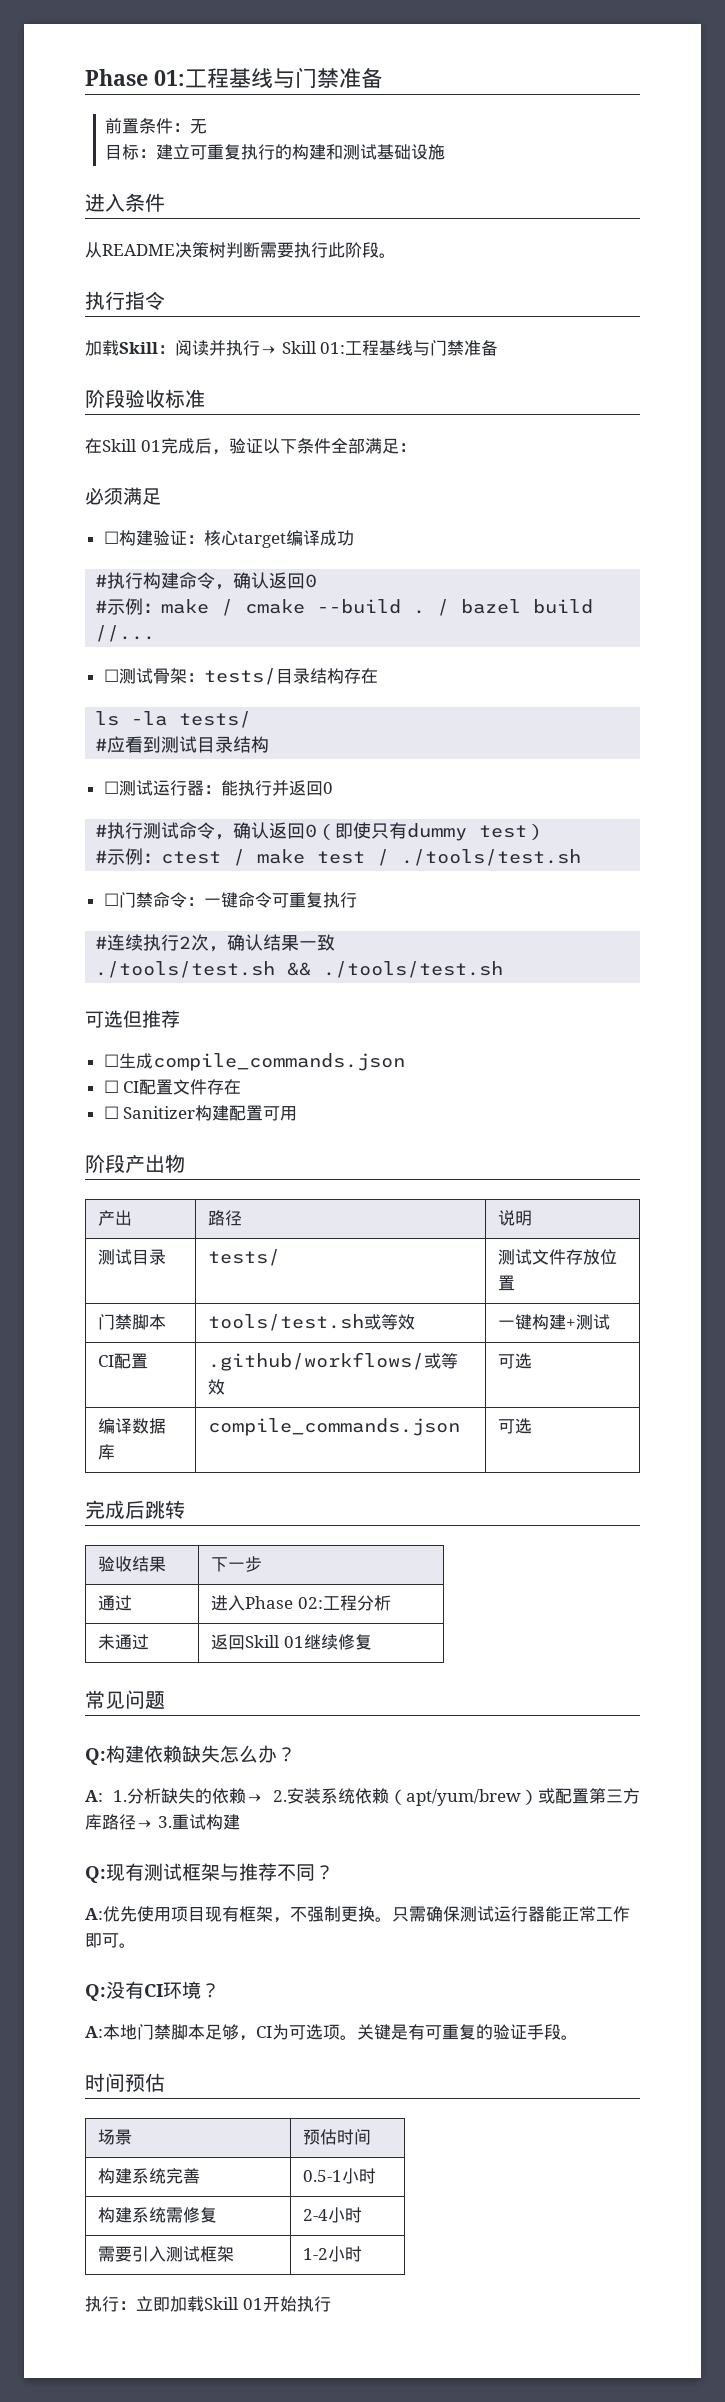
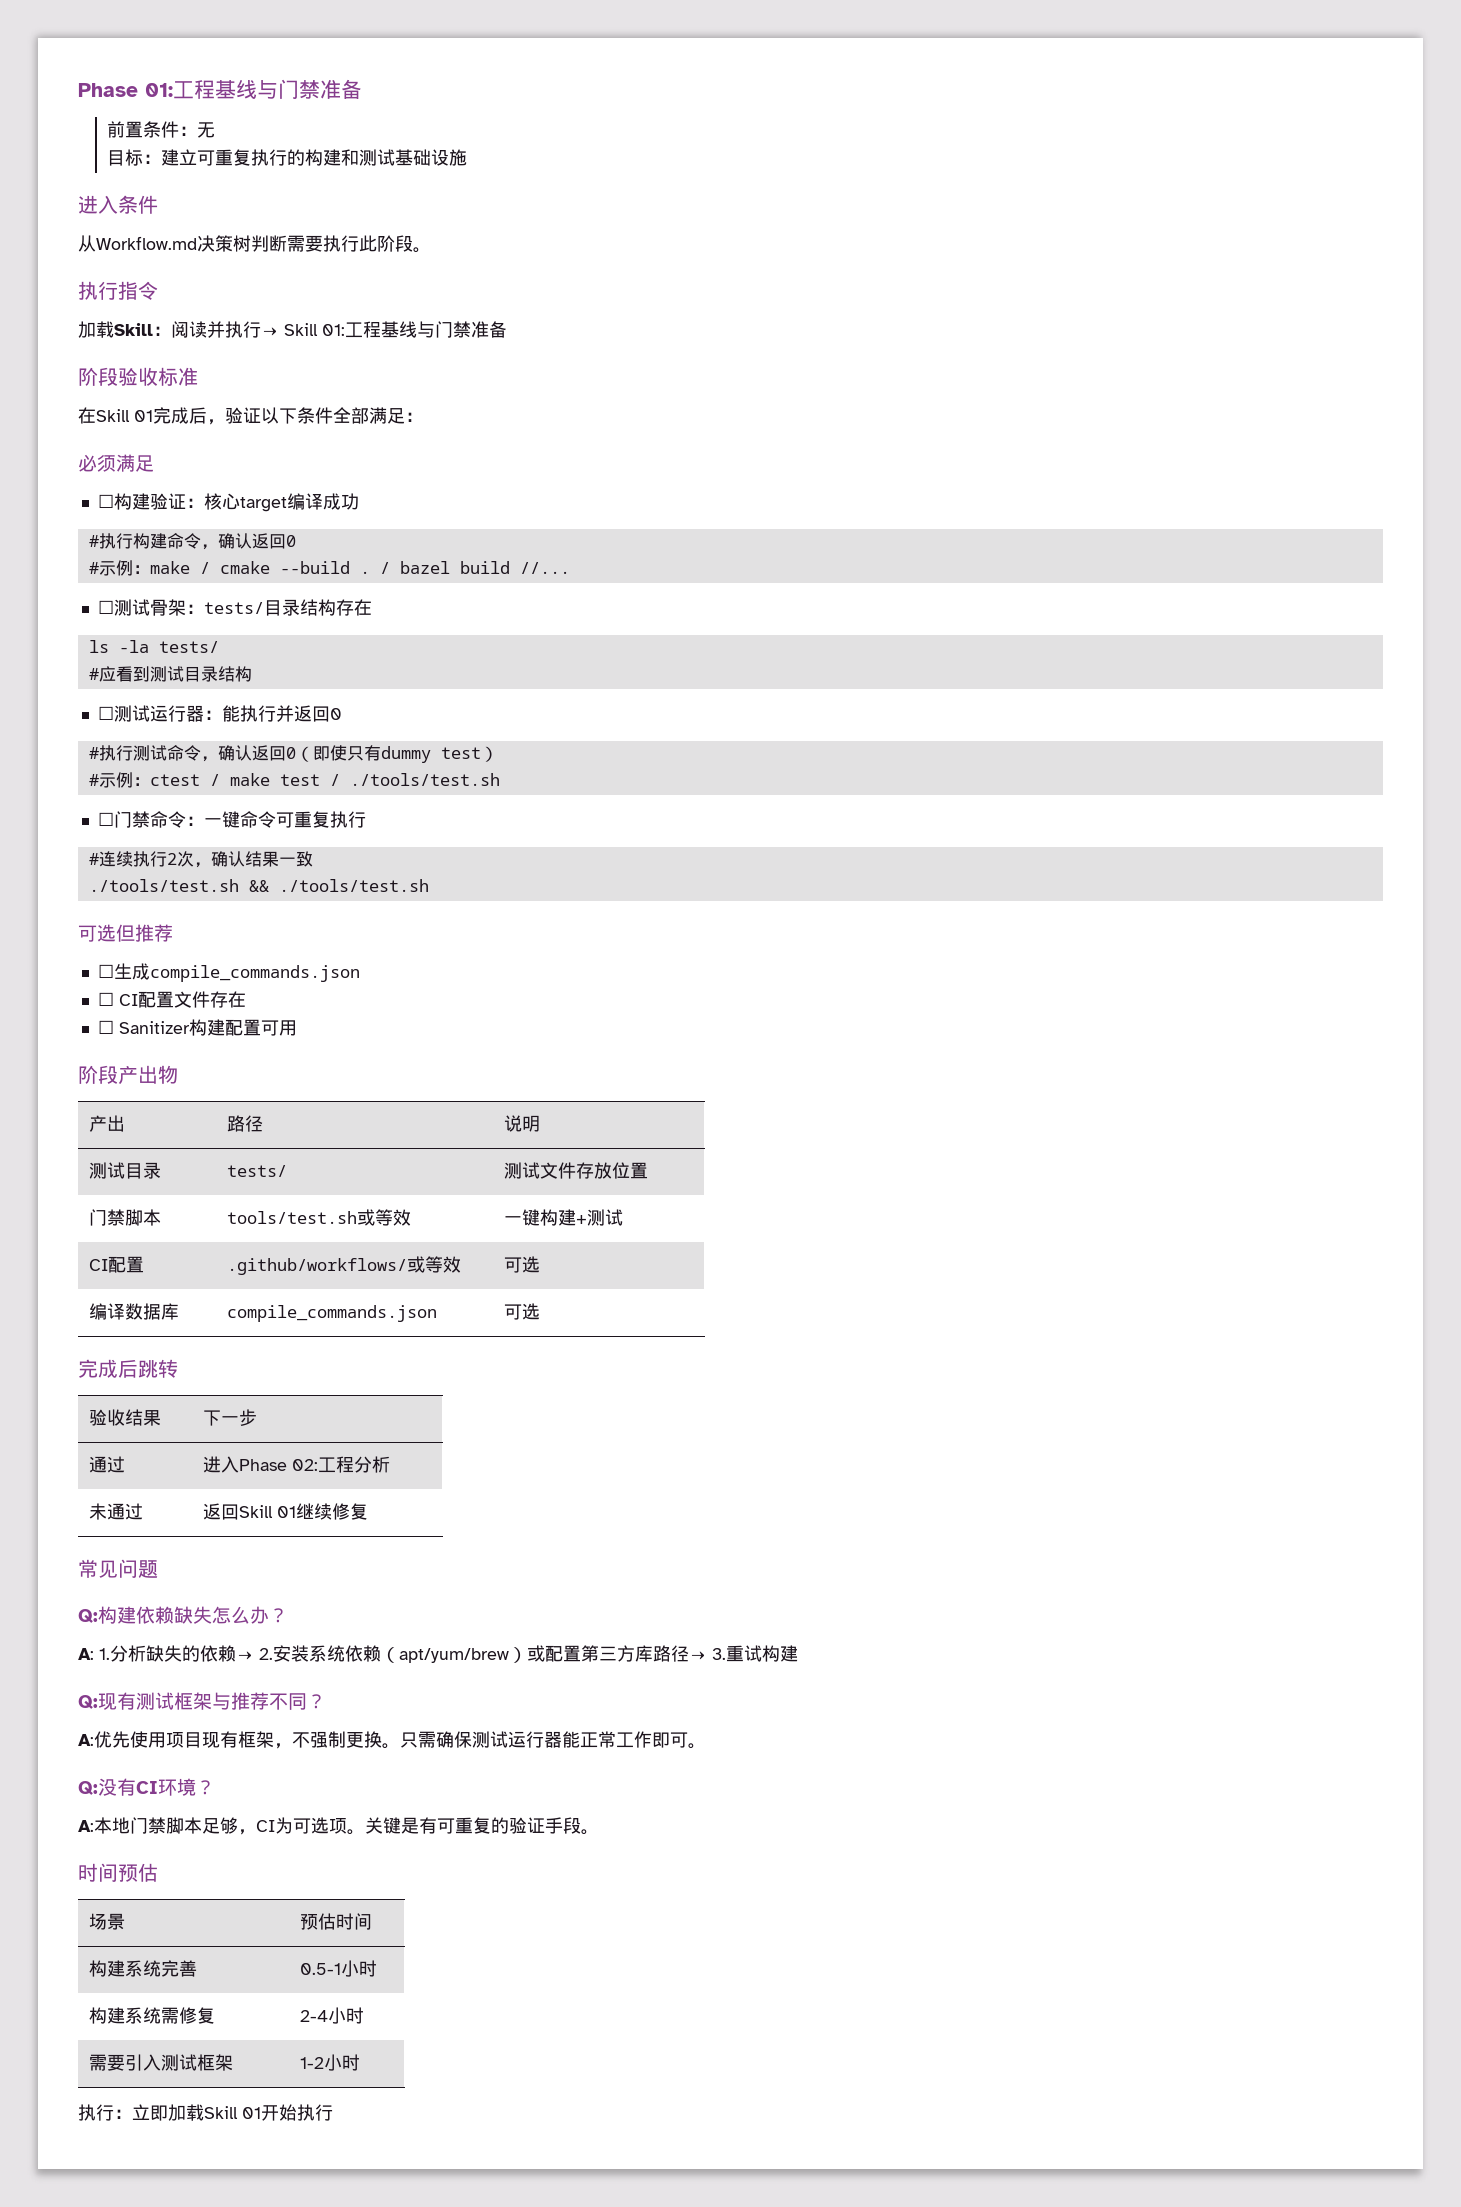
- 从README决策树判断需要执行此阶段。
+ 从Workflow.md决策树判断需要执行此阶段。

